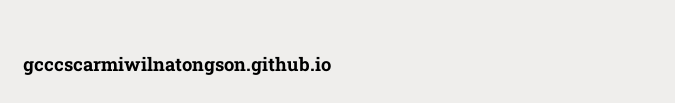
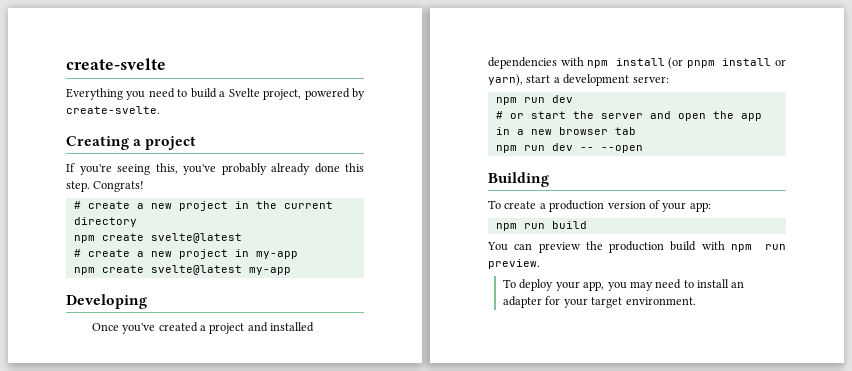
- gcccscarmiwilnatongson.github.io
+ create-svelte
+ Everything you need to build a Svelte project, powered by create-svelte.
+ Creating a project
+ If you're seeing this, you've probably already done this step. Congrats!
+ # create a new project in the current directory
+ npm create svelte@latest
+ # create a new project in my-app
+ npm create svelte@latest my-app
+ Developing
+ Once you've created a project and installed dependencies with npm install (or pnpm install or yarn), start a development server:
+ npm run dev
+ # or start the server and open the app in a new browser tab
+ npm run dev -- --open
+ Building
+ To create a production version of your app:
+ npm run build
+ You can preview the production build with npm run preview.
+ To deploy your app, you may need to install an adapter for your target environment.

